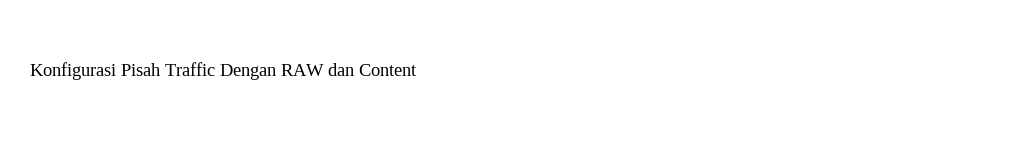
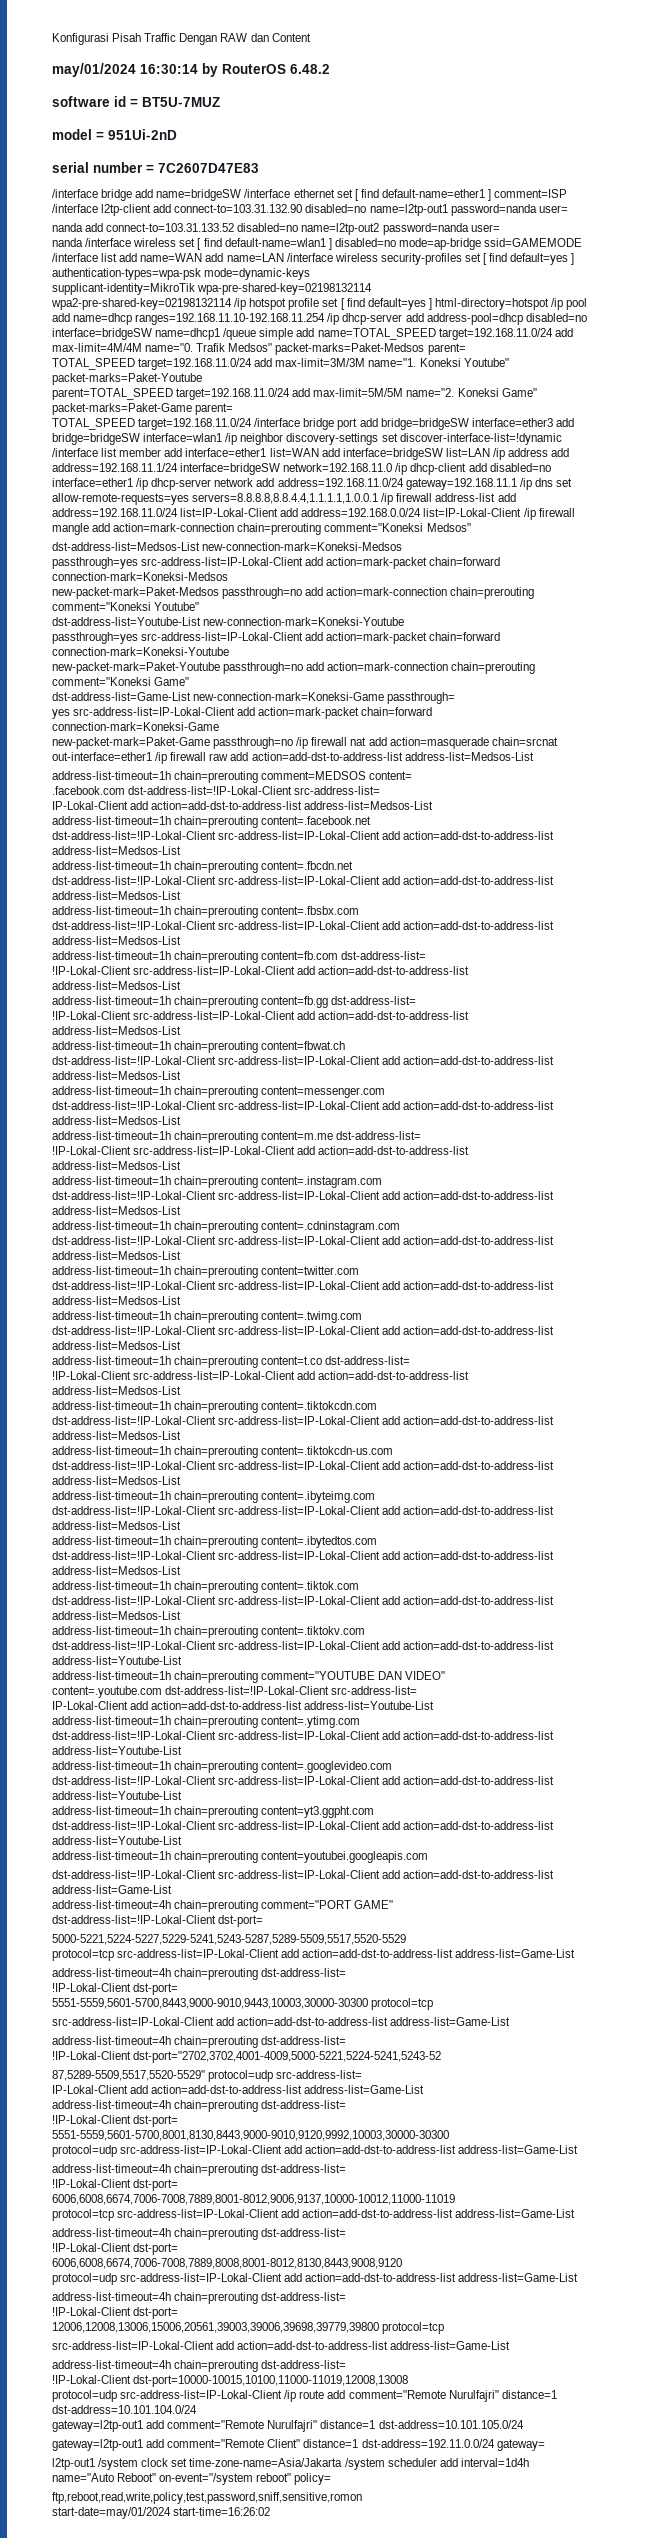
+ may/01/2024 16:30:14 by RouterOS 6.48.2
+ software id = BT5U-7MUZ
+ model = 951Ui-2nD
+ serial number = 7C2607D47E83
+ /interface bridge add name=bridgeSW /interface ethernet set [ find default-name=ether1 ] comment=ISP /interface l2tp-client add connect-to=103.31.132.90 disabled=no name=l2tp-out1 password=nanda user=
+ nanda add connect-to=103.31.133.52 disabled=no name=l2tp-out2 password=nanda user=
+ nanda /interface wireless set [ find default-name=wlan1 ] disabled=no mode=ap-bridge ssid=GAMEMODE /interface list add name=WAN add name=LAN /interface wireless security-profiles set [ find default=yes ] authentication-types=wpa-psk mode=dynamic-keys
+ supplicant-identity=MikroTik wpa-pre-shared-key=02198132114
+ wpa2-pre-shared-key=02198132114 /ip hotspot profile set [ find default=yes ] html-directory=hotspot /ip pool add name=dhcp ranges=192.168.11.10-192.168.11.254 /ip dhcp-server add address-pool=dhcp disabled=no interface=bridgeSW name=dhcp1 /queue simple add name=TOTAL_SPEED target=192.168.11.0/24 add max-limit=4M/4M name="0. Trafik Medsos" packet-marks=Paket-Medsos parent=
+ TOTAL_SPEED target=192.168.11.0/24 add max-limit=3M/3M name="1. Koneksi Youtube" packet-marks=Paket-Youtube
+ parent=TOTAL_SPEED target=192.168.11.0/24 add max-limit=5M/5M name="2. Koneksi Game" packet-marks=Paket-Game parent=
+ TOTAL_SPEED target=192.168.11.0/24 /interface bridge port add bridge=bridgeSW interface=ether3 add bridge=bridgeSW interface=wlan1 /ip neighbor discovery-settings set discover-interface-list=!dynamic /interface list member add interface=ether1 list=WAN add interface=bridgeSW list=LAN /ip address add address=192.168.11.1/24 interface=bridgeSW network=192.168.11.0 /ip dhcp-client add disabled=no interface=ether1 /ip dhcp-server network add address=192.168.11.0/24 gateway=192.168.11.1 /ip dns set allow-remote-requests=yes servers=8.8.8.8,8.8.4.4,1.1.1.1,1.0.0.1 /ip firewall address-list add address=192.168.11.0/24 list=IP-Lokal-Client add address=192.168.0.0/24 list=IP-Lokal-Client /ip firewall mangle add action=mark-connection chain=prerouting comment="Koneksi Medsos"
+ dst-address-list=Medsos-List new-connection-mark=Koneksi-Medsos
+ passthrough=yes src-address-list=IP-Lokal-Client add action=mark-packet chain=forward connection-mark=Koneksi-Medsos
+ new-packet-mark=Paket-Medsos passthrough=no add action=mark-connection chain=prerouting comment="Koneksi Youtube"
+ dst-address-list=Youtube-List new-connection-mark=Koneksi-Youtube
+ passthrough=yes src-address-list=IP-Lokal-Client add action=mark-packet chain=forward connection-mark=Koneksi-Youtube
+ new-packet-mark=Paket-Youtube passthrough=no add action=mark-connection chain=prerouting comment="Koneksi Game"
+ dst-address-list=Game-List new-connection-mark=Koneksi-Game passthrough=
+ yes src-address-list=IP-Lokal-Client add action=mark-packet chain=forward connection-mark=Koneksi-Game
+ new-packet-mark=Paket-Game passthrough=no /ip firewall nat add action=masquerade chain=srcnat out-interface=ether1 /ip firewall raw add action=add-dst-to-address-list address-list=Medsos-List
+ address-list-timeout=1h chain=prerouting comment=MEDSOS content=
+ .facebook.com dst-address-list=!IP-Lokal-Client src-address-list=
+ IP-Lokal-Client add action=add-dst-to-address-list address-list=Medsos-List
+ address-list-timeout=1h chain=prerouting content=.facebook.net
+ dst-address-list=!IP-Lokal-Client src-address-list=IP-Lokal-Client add action=add-dst-to-address-list address-list=Medsos-List
+ address-list-timeout=1h chain=prerouting content=.fbcdn.net
+ dst-address-list=!IP-Lokal-Client src-address-list=IP-Lokal-Client add action=add-dst-to-address-list address-list=Medsos-List
+ address-list-timeout=1h chain=prerouting content=.fbsbx.com
+ dst-address-list=!IP-Lokal-Client src-address-list=IP-Lokal-Client add action=add-dst-to-address-list address-list=Medsos-List
+ address-list-timeout=1h chain=prerouting content=fb.com dst-address-list=
+ !IP-Lokal-Client src-address-list=IP-Lokal-Client add action=add-dst-to-address-list address-list=Medsos-List
+ address-list-timeout=1h chain=prerouting content=fb.gg dst-address-list=
+ !IP-Lokal-Client src-address-list=IP-Lokal-Client add action=add-dst-to-address-list address-list=Medsos-List
+ address-list-timeout=1h chain=prerouting content=fbwat.ch
+ dst-address-list=!IP-Lokal-Client src-address-list=IP-Lokal-Client add action=add-dst-to-address-list address-list=Medsos-List
+ address-list-timeout=1h chain=prerouting content=messenger.com
+ dst-address-list=!IP-Lokal-Client src-address-list=IP-Lokal-Client add action=add-dst-to-address-list address-list=Medsos-List
+ address-list-timeout=1h chain=prerouting content=m.me dst-address-list=
+ !IP-Lokal-Client src-address-list=IP-Lokal-Client add action=add-dst-to-address-list address-list=Medsos-List
+ address-list-timeout=1h chain=prerouting content=.instagram.com
+ dst-address-list=!IP-Lokal-Client src-address-list=IP-Lokal-Client add action=add-dst-to-address-list address-list=Medsos-List
+ address-list-timeout=1h chain=prerouting content=.cdninstagram.com
+ dst-address-list=!IP-Lokal-Client src-address-list=IP-Lokal-Client add action=add-dst-to-address-list address-list=Medsos-List
+ address-list-timeout=1h chain=prerouting content=twitter.com
+ dst-address-list=!IP-Lokal-Client src-address-list=IP-Lokal-Client add action=add-dst-to-address-list address-list=Medsos-List
+ address-list-timeout=1h chain=prerouting content=.twimg.com
+ dst-address-list=!IP-Lokal-Client src-address-list=IP-Lokal-Client add action=add-dst-to-address-list address-list=Medsos-List
+ address-list-timeout=1h chain=prerouting content=t.co dst-address-list=
+ !IP-Lokal-Client src-address-list=IP-Lokal-Client add action=add-dst-to-address-list address-list=Medsos-List
+ address-list-timeout=1h chain=prerouting content=.tiktokcdn.com
+ dst-address-list=!IP-Lokal-Client src-address-list=IP-Lokal-Client add action=add-dst-to-address-list address-list=Medsos-List
+ address-list-timeout=1h chain=prerouting content=.tiktokcdn-us.com
+ dst-address-list=!IP-Lokal-Client src-address-list=IP-Lokal-Client add action=add-dst-to-address-list address-list=Medsos-List
+ address-list-timeout=1h chain=prerouting content=.ibyteimg.com
+ dst-address-list=!IP-Lokal-Client src-address-list=IP-Lokal-Client add action=add-dst-to-address-list address-list=Medsos-List
+ address-list-timeout=1h chain=prerouting content=.ibytedtos.com
+ dst-address-list=!IP-Lokal-Client src-address-list=IP-Lokal-Client add action=add-dst-to-address-list address-list=Medsos-List
+ address-list-timeout=1h chain=prerouting content=.tiktok.com
+ dst-address-list=!IP-Lokal-Client src-address-list=IP-Lokal-Client add action=add-dst-to-address-list address-list=Medsos-List
+ address-list-timeout=1h chain=prerouting content=.tiktokv.com
+ dst-address-list=!IP-Lokal-Client src-address-list=IP-Lokal-Client add action=add-dst-to-address-list address-list=Youtube-List
+ address-list-timeout=1h chain=prerouting comment="YOUTUBE DAN VIDEO"
+ content=.youtube.com dst-address-list=!IP-Lokal-Client src-address-list=
+ IP-Lokal-Client add action=add-dst-to-address-list address-list=Youtube-List
+ address-list-timeout=1h chain=prerouting content=.ytimg.com
+ dst-address-list=!IP-Lokal-Client src-address-list=IP-Lokal-Client add action=add-dst-to-address-list address-list=Youtube-List
+ address-list-timeout=1h chain=prerouting content=.googlevideo.com
+ dst-address-list=!IP-Lokal-Client src-address-list=IP-Lokal-Client add action=add-dst-to-address-list address-list=Youtube-List
+ address-list-timeout=1h chain=prerouting content=yt3.ggpht.com
+ dst-address-list=!IP-Lokal-Client src-address-list=IP-Lokal-Client add action=add-dst-to-address-list address-list=Youtube-List
+ address-list-timeout=1h chain=prerouting content=youtubei.googleapis.com
+ dst-address-list=!IP-Lokal-Client src-address-list=IP-Lokal-Client add action=add-dst-to-address-list address-list=Game-List
+ address-list-timeout=4h chain=prerouting comment="PORT GAME"
+ dst-address-list=!IP-Lokal-Client dst-port=
+ 5000-5221,5224-5227,5229-5241,5243-5287,5289-5509,5517,5520-5529
+ protocol=tcp src-address-list=IP-Lokal-Client add action=add-dst-to-address-list address-list=Game-List
+ address-list-timeout=4h chain=prerouting dst-address-list=
+ !IP-Lokal-Client dst-port=
+ 5551-5559,5601-5700,8443,9000-9010,9443,10003,30000-30300 protocol=tcp
+ src-address-list=IP-Lokal-Client add action=add-dst-to-address-list address-list=Game-List
+ address-list-timeout=4h chain=prerouting dst-address-list=
+ !IP-Lokal-Client dst-port="2702,3702,4001-4009,5000-5221,5224-5241,5243-52
+ 87,5289-5509,5517,5520-5529" protocol=udp src-address-list=
+ IP-Lokal-Client add action=add-dst-to-address-list address-list=Game-List
+ address-list-timeout=4h chain=prerouting dst-address-list=
+ !IP-Lokal-Client dst-port=
+ 5551-5559,5601-5700,8001,8130,8443,9000-9010,9120,9992,10003,30000-30300
+ protocol=udp src-address-list=IP-Lokal-Client add action=add-dst-to-address-list address-list=Game-List
+ address-list-timeout=4h chain=prerouting dst-address-list=
+ !IP-Lokal-Client dst-port=
+ 6006,6008,6674,7006-7008,7889,8001-8012,9006,9137,10000-10012,11000-11019
+ protocol=tcp src-address-list=IP-Lokal-Client add action=add-dst-to-address-list address-list=Game-List
+ address-list-timeout=4h chain=prerouting dst-address-list=
+ !IP-Lokal-Client dst-port=
+ 6006,6008,6674,7006-7008,7889,8008,8001-8012,8130,8443,9008,9120
+ protocol=udp src-address-list=IP-Lokal-Client add action=add-dst-to-address-list address-list=Game-List
+ address-list-timeout=4h chain=prerouting dst-address-list=
+ !IP-Lokal-Client dst-port=
+ 12006,12008,13006,15006,20561,39003,39006,39698,39779,39800 protocol=tcp
+ src-address-list=IP-Lokal-Client add action=add-dst-to-address-list address-list=Game-List
+ address-list-timeout=4h chain=prerouting dst-address-list=
+ !IP-Lokal-Client dst-port=10000-10015,10100,11000-11019,12008,13008
+ protocol=udp src-address-list=IP-Lokal-Client /ip route add comment="Remote Nurulfajri" distance=1 dst-address=10.101.104.0/24
+ gateway=l2tp-out1 add comment="Remote Nurulfajri" distance=1 dst-address=10.101.105.0/24
+ gateway=l2tp-out1 add comment="Remote Client" distance=1 dst-address=192.11.0.0/24 gateway=
+ l2tp-out1 /system clock set time-zone-name=Asia/Jakarta /system scheduler add interval=1d4h name="Auto Reboot" on-event="/system reboot" policy=
+ ftp,reboot,read,write,policy,test,password,sniff,sensitive,romon
+ start-date=may/01/2024 start-time=16:26:02

